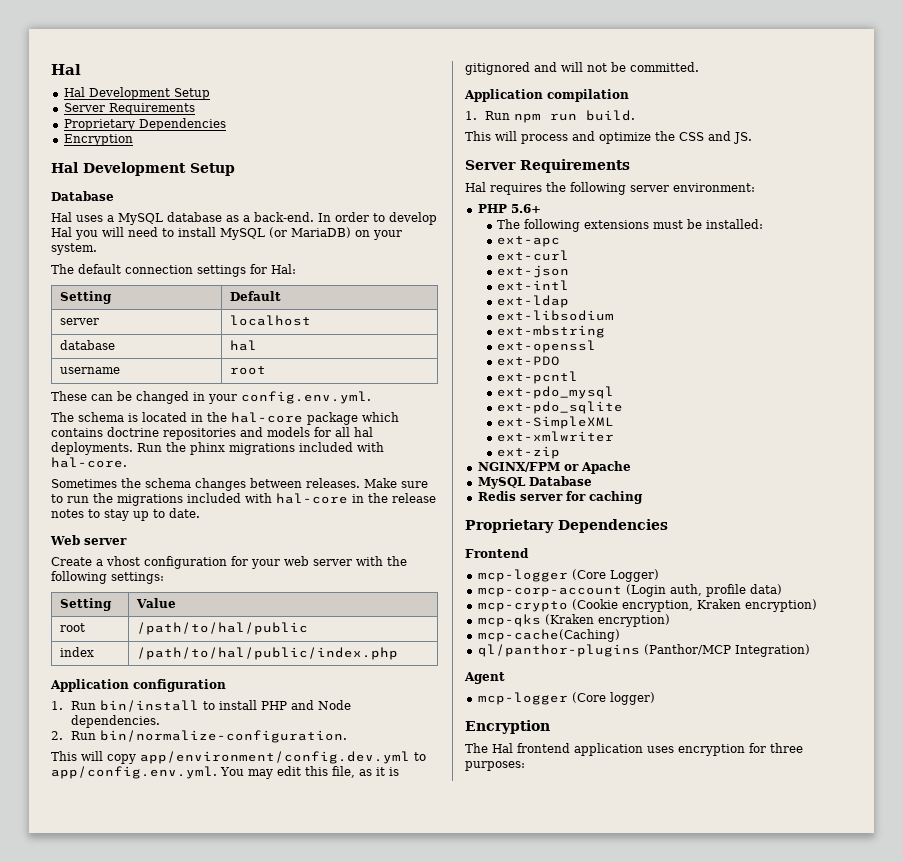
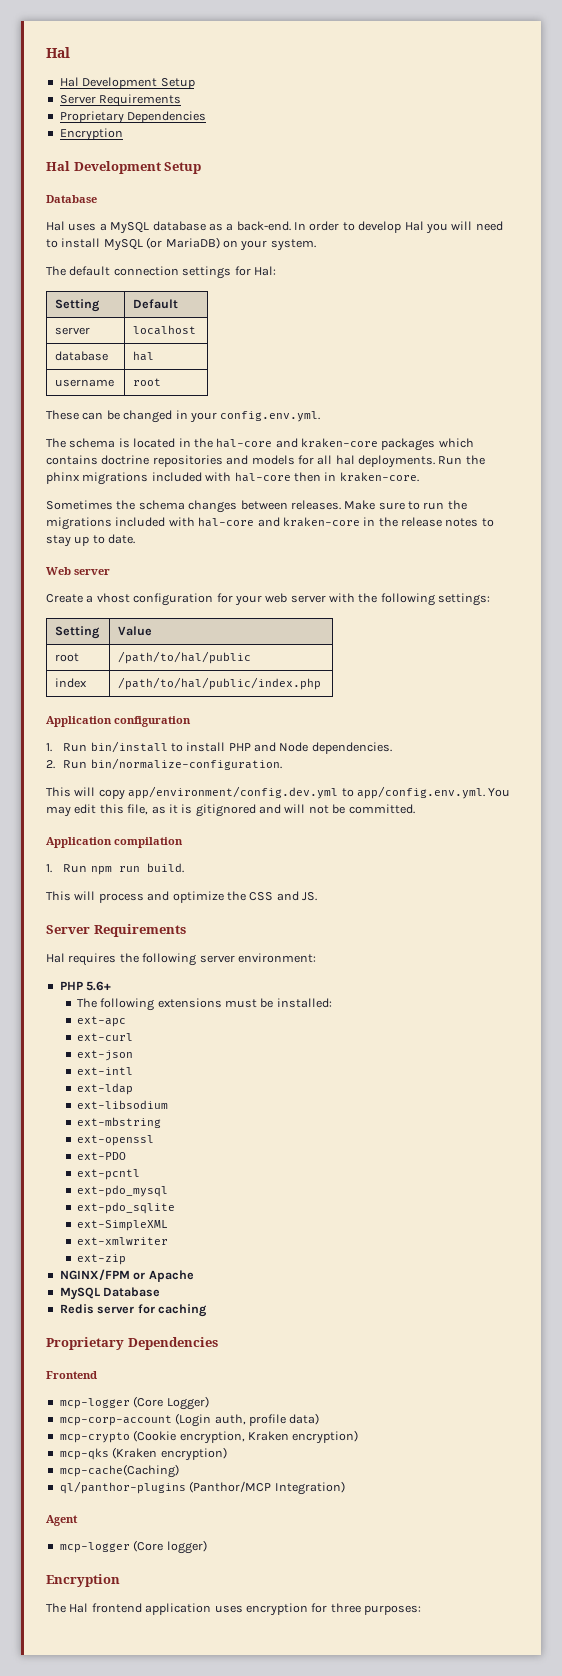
- The schema is located in the hal-core package which contains doctrine repositories and models for all hal deployments.
+ The schema is located in the hal-core and kraken-core packages which contains doctrine repositories and models for all hal deployments.
- Run the phinx migrations included with hal-core.
+ Run the phinx migrations included with hal-core then in kraken-core.
- Make sure to run the migrations included with hal-core in the release notes to stay up to date.
+ Make sure to run the migrations included with hal-core and kraken-core in the release notes to stay up to date.

